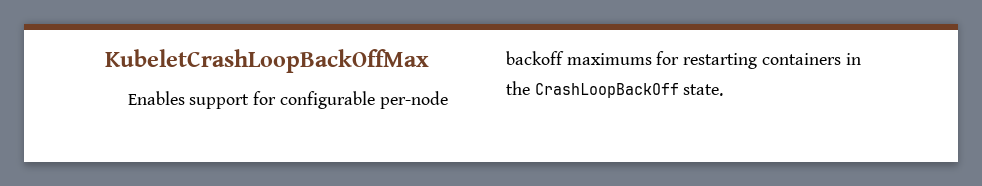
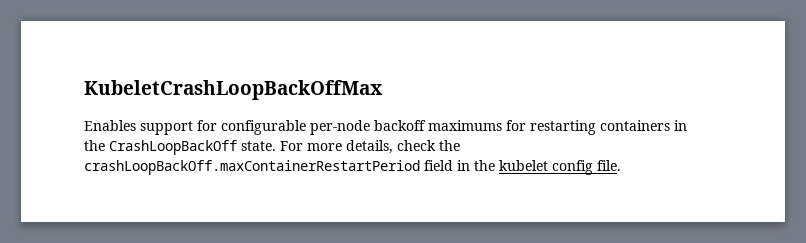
+ For more details, check the crashLoopBackOff.maxContainerRestartPeriod field in the kubelet config file.

